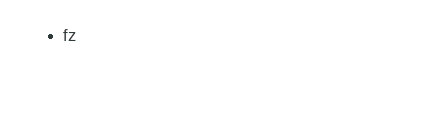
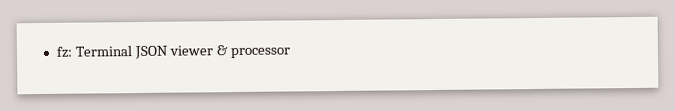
- fz
+ fz: Terminal JSON viewer & processor

